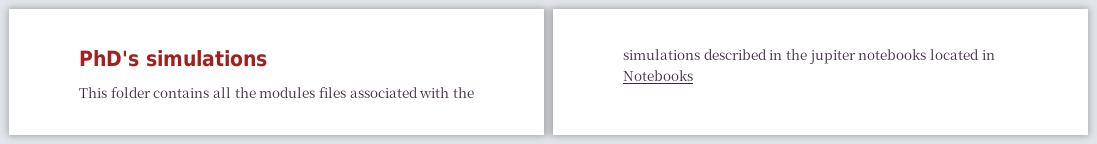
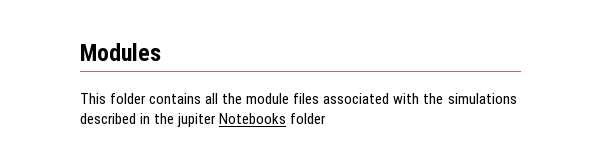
- PhD's simulations
+ Modules
- This folder contains all the modules files associated with the simulations described in the jupiter notebooks located in Notebooks
+ This folder contains all the module files associated with the simulations described in the jupiter Notebooks folder

